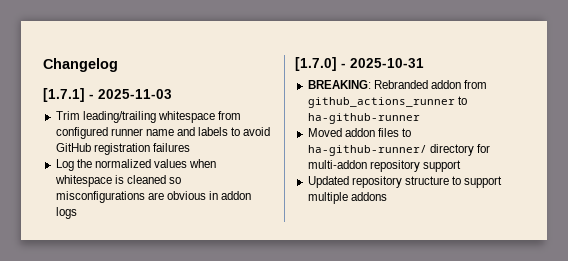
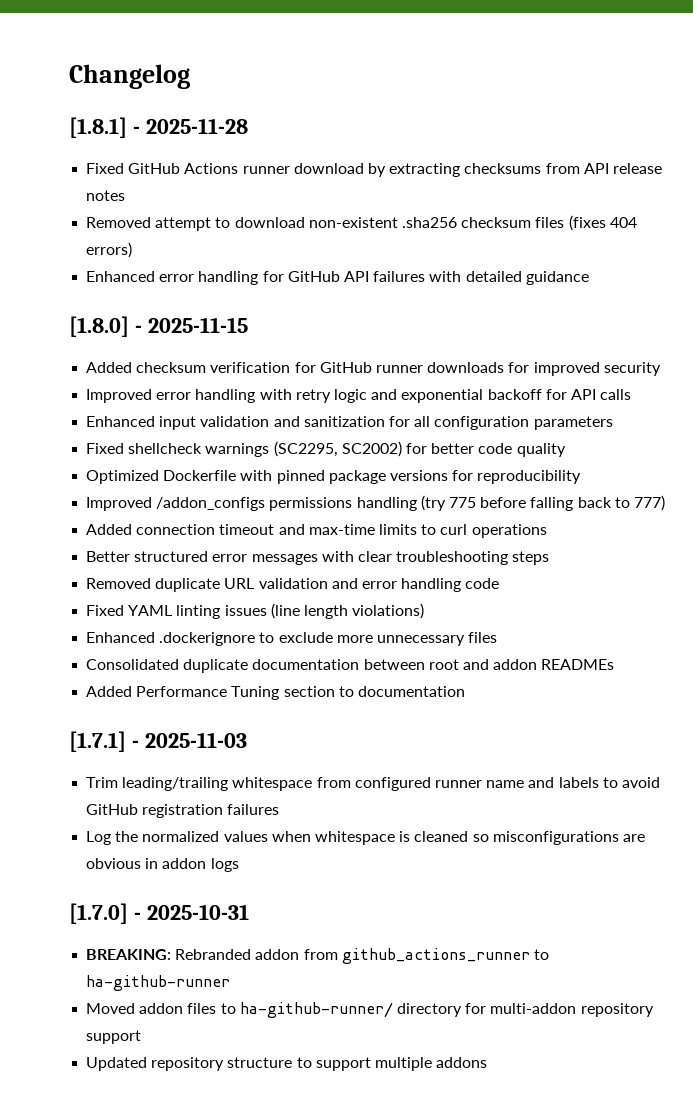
+ [1.8.1] - 2025-11-28
+ Fixed GitHub Actions runner download by extracting checksums from API release notes
+ Removed attempt to download non-existent .sha256 checksum files (fixes 404 errors)
+ Enhanced error handling for GitHub API failures with detailed guidance
+ [1.8.0] - 2025-11-15
+ Added checksum verification for GitHub runner downloads for improved security
+ Improved error handling with retry logic and exponential backoff for API calls
+ Enhanced input validation and sanitization for all configuration parameters
+ Fixed shellcheck warnings (SC2295, SC2002) for better code quality
+ Optimized Dockerfile with pinned package versions for reproducibility
+ Improved /addon_configs permissions handling (try 775 before falling back to 777)
+ Added connection timeout and max-time limits to curl operations
+ Better structured error messages with clear troubleshooting steps
+ Removed duplicate URL validation and error handling code
+ Fixed YAML linting issues (line length violations)
+ Enhanced .dockerignore to exclude more unnecessary files
+ Consolidated duplicate documentation between root and addon READMEs
+ Added Performance Tuning section to documentation

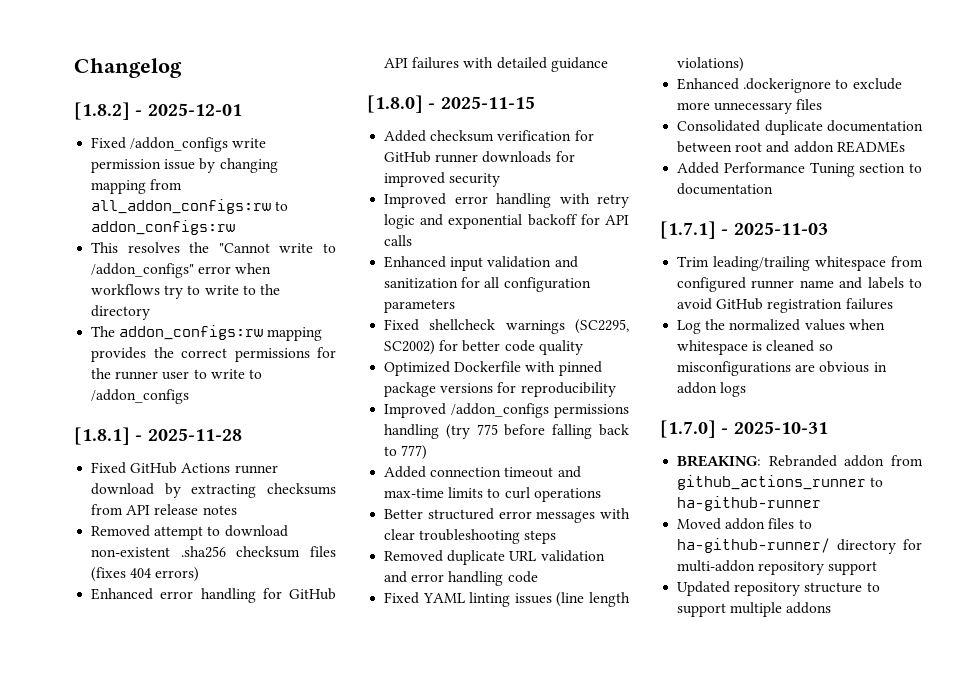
+ [1.8.2] - 2025-12-01
+ Fixed /addon_configs write permission issue by changing mapping from all_addon_configs:rw to addon_configs:rw
+ This resolves the "Cannot write to /addon_configs" error when workflows try to write to the directory
+ The addon_configs:rw mapping provides the correct permissions for the runner user to write to /addon_configs

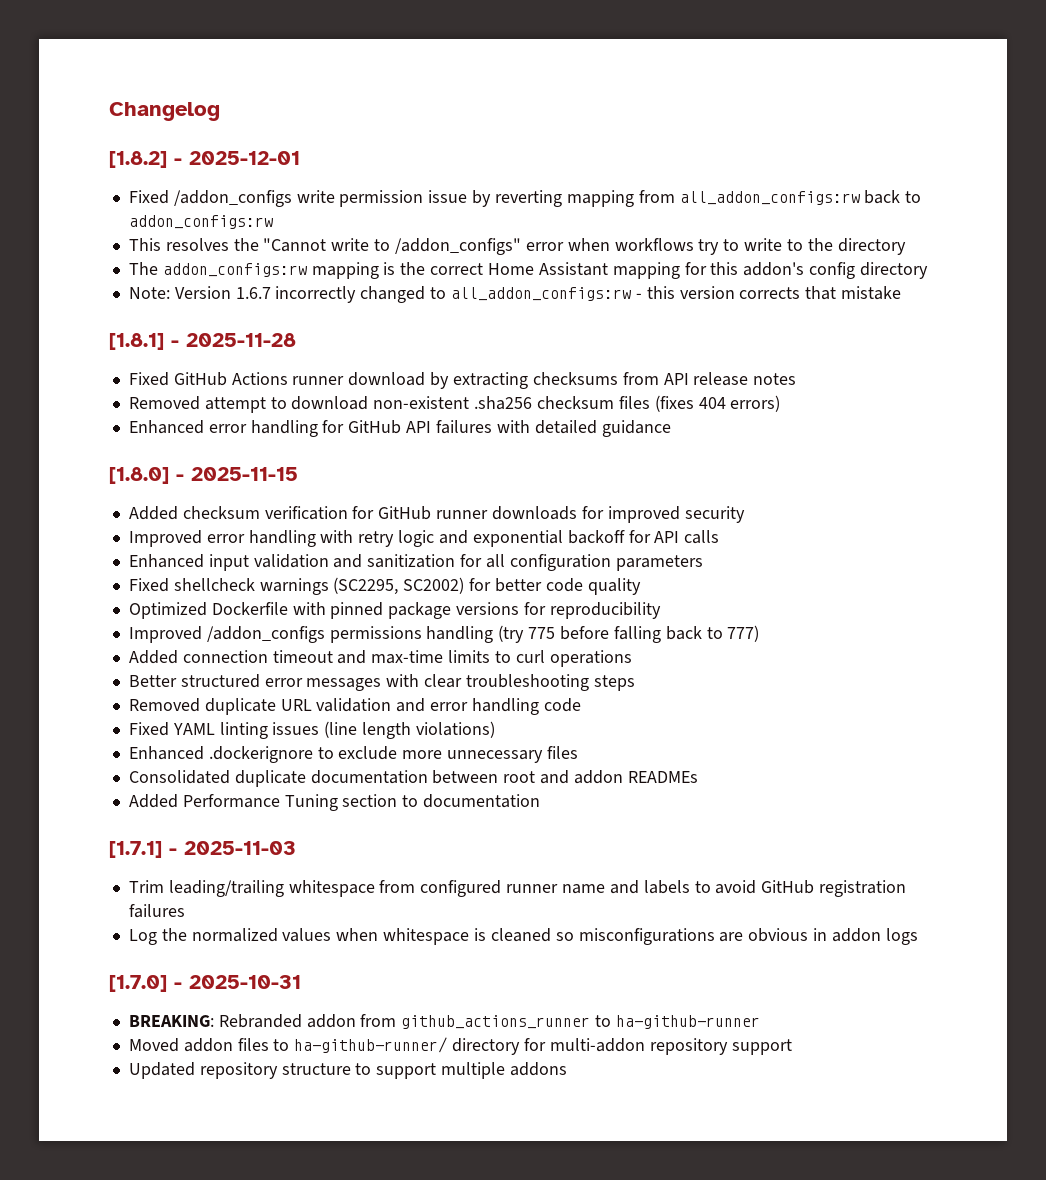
- Fixed /addon_configs write permission issue by changing mapping from all_addon_configs:rw to addon_configs:rw
+ Fixed /addon_configs write permission issue by reverting mapping from all_addon_configs:rw back to addon_configs:rw
- The addon_configs:rw mapping provides the correct permissions for the runner user to write to /addon_configs
+ The addon_configs:rw mapping is the correct Home Assistant mapping for this addon's config directory
+ Note: Version 1.6.7 incorrectly changed to all_addon_configs:rw - this version corrects that mistake

